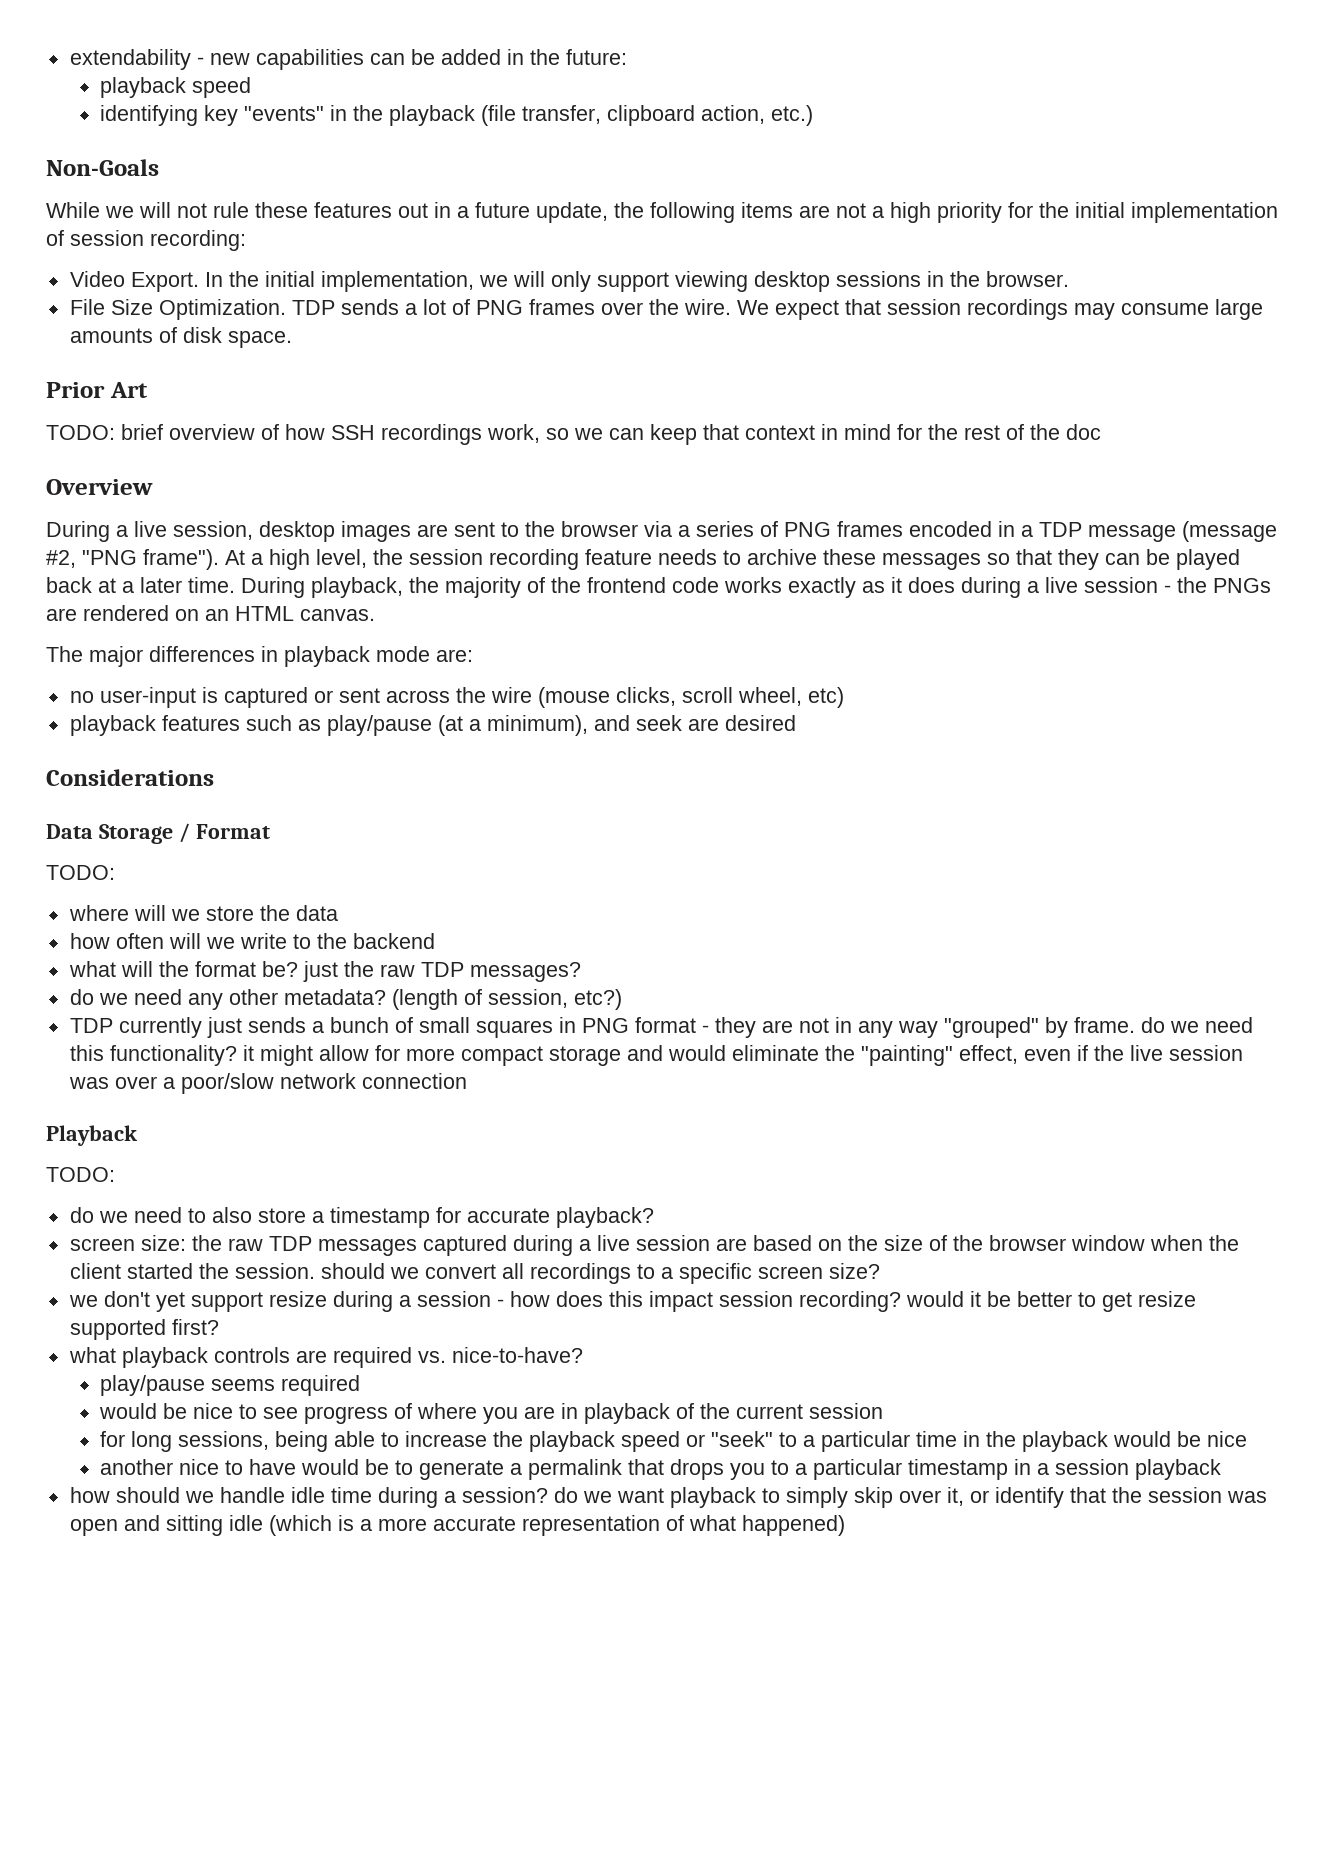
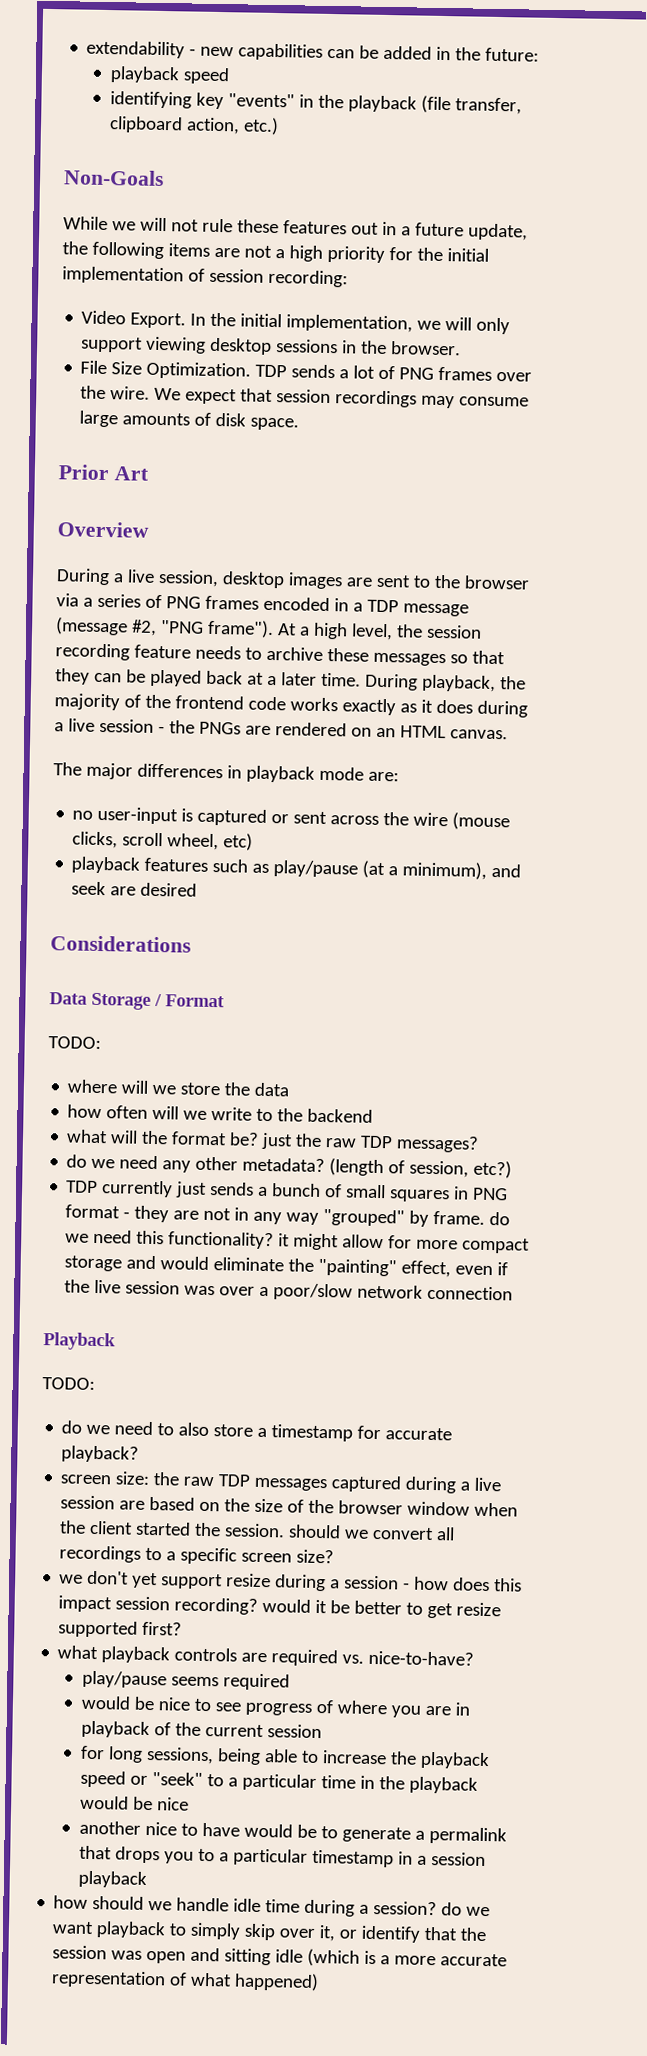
- TODO: brief overview of how SSH recordings work, so we can keep that context in mind for the rest of the doc

